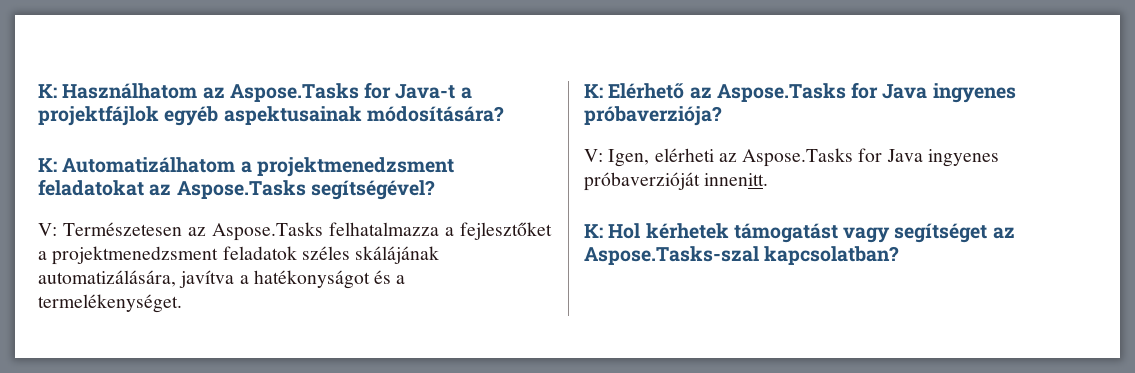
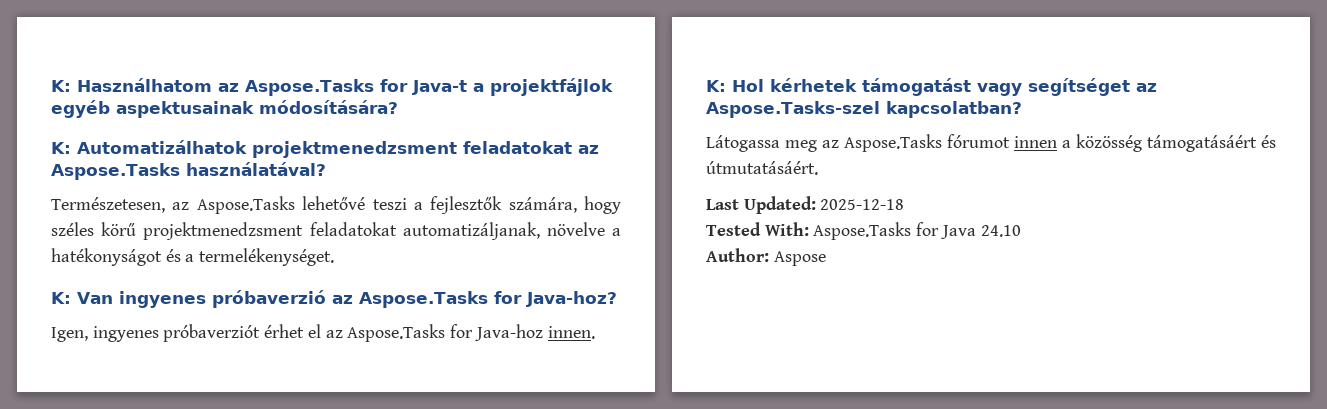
- K: Automatizálhatom a projektmenedzsment feladatokat az Aspose.Tasks segítségével?
- V: Természetesen az Aspose.Tasks felhatalmazza a fejlesztőket a projektmenedzsment feladatok széles skálájának automatizálására, javítva a hatékonyságot és a termelékenységet.
+ K: Automatizálhatok projektmenedzsment feladatokat az Aspose.Tasks használatával?
+ Természetesen, az Aspose.Tasks lehetővé teszi a fejlesztők számára, hogy széles körű projektmenedzsment feladatokat automatizáljanak, növelve a hatékonyságot és a termelékenységet.
- K: Elérhető az Aspose.Tasks for Java ingyenes próbaverziója?
- V: Igen, elérheti az Aspose.Tasks for Java ingyenes próbaverzióját innenitt.
+ K: Van ingyenes próbaverzió az Aspose.Tasks for Java-hoz?
+ Igen, ingyenes próbaverziót érhet el az Aspose.Tasks for Java-hoz innen.
- K: Hol kérhetek támogatást vagy segítséget az Aspose.Tasks-szal kapcsolatban?
+ K: Hol kérhetek támogatást vagy segítséget az Aspose.Tasks-szel kapcsolatban?
+ Látogassa meg az Aspose.Tasks fórumot innen a közösség támogatásáért és útmutatásáért.
+ Last Updated: 2025-12-18
+ Tested With: Aspose.Tasks for Java 24.10
+ Author: Aspose

